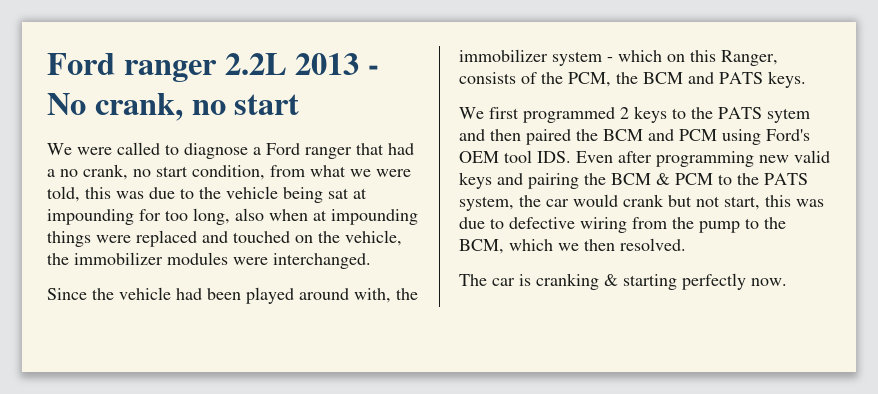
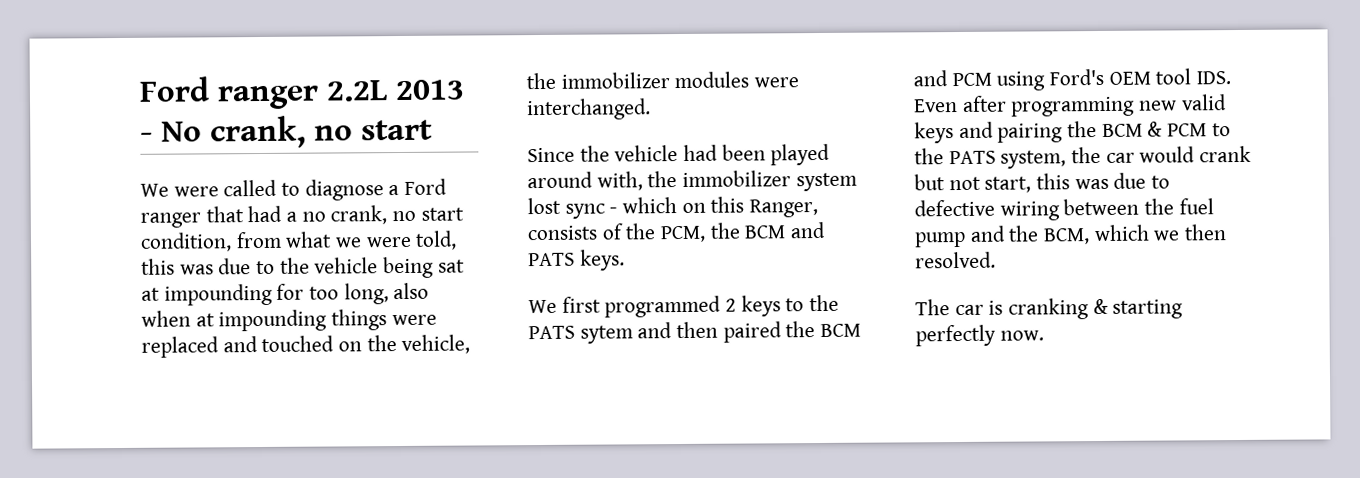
- Since the vehicle had been played around with, the immobilizer system - which on this Ranger, consists of the PCM, the BCM and PATS keys.
+ Since the vehicle had been played around with, the immobilizer system lost sync - which on this Ranger, consists of the PCM, the BCM and PATS keys.
- We first programmed 2 keys to the PATS sytem and then paired the BCM and PCM using Ford's OEM tool IDS. Even after programming new valid keys and pairing the BCM & PCM to the PATS system, the car would crank but not start, this was due to defective wiring from the pump to the BCM, which we then resolved.
+ We first programmed 2 keys to the PATS sytem and then paired the BCM and PCM using Ford's OEM tool IDS. Even after programming new valid keys and pairing the BCM & PCM to the PATS system, the car would crank but not start, this was due to defective wiring between the fuel pump and the BCM, which we then resolved.

